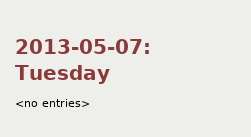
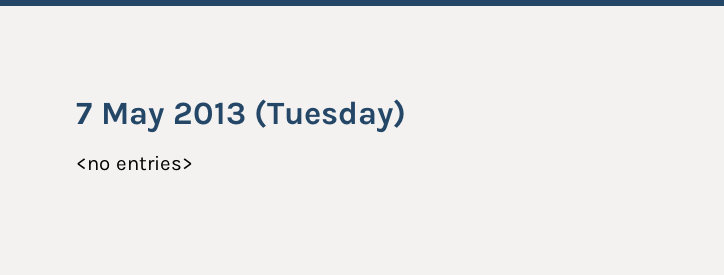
- 2013-05-07: Tuesday
+ 7 May 2013 (Tuesday)

